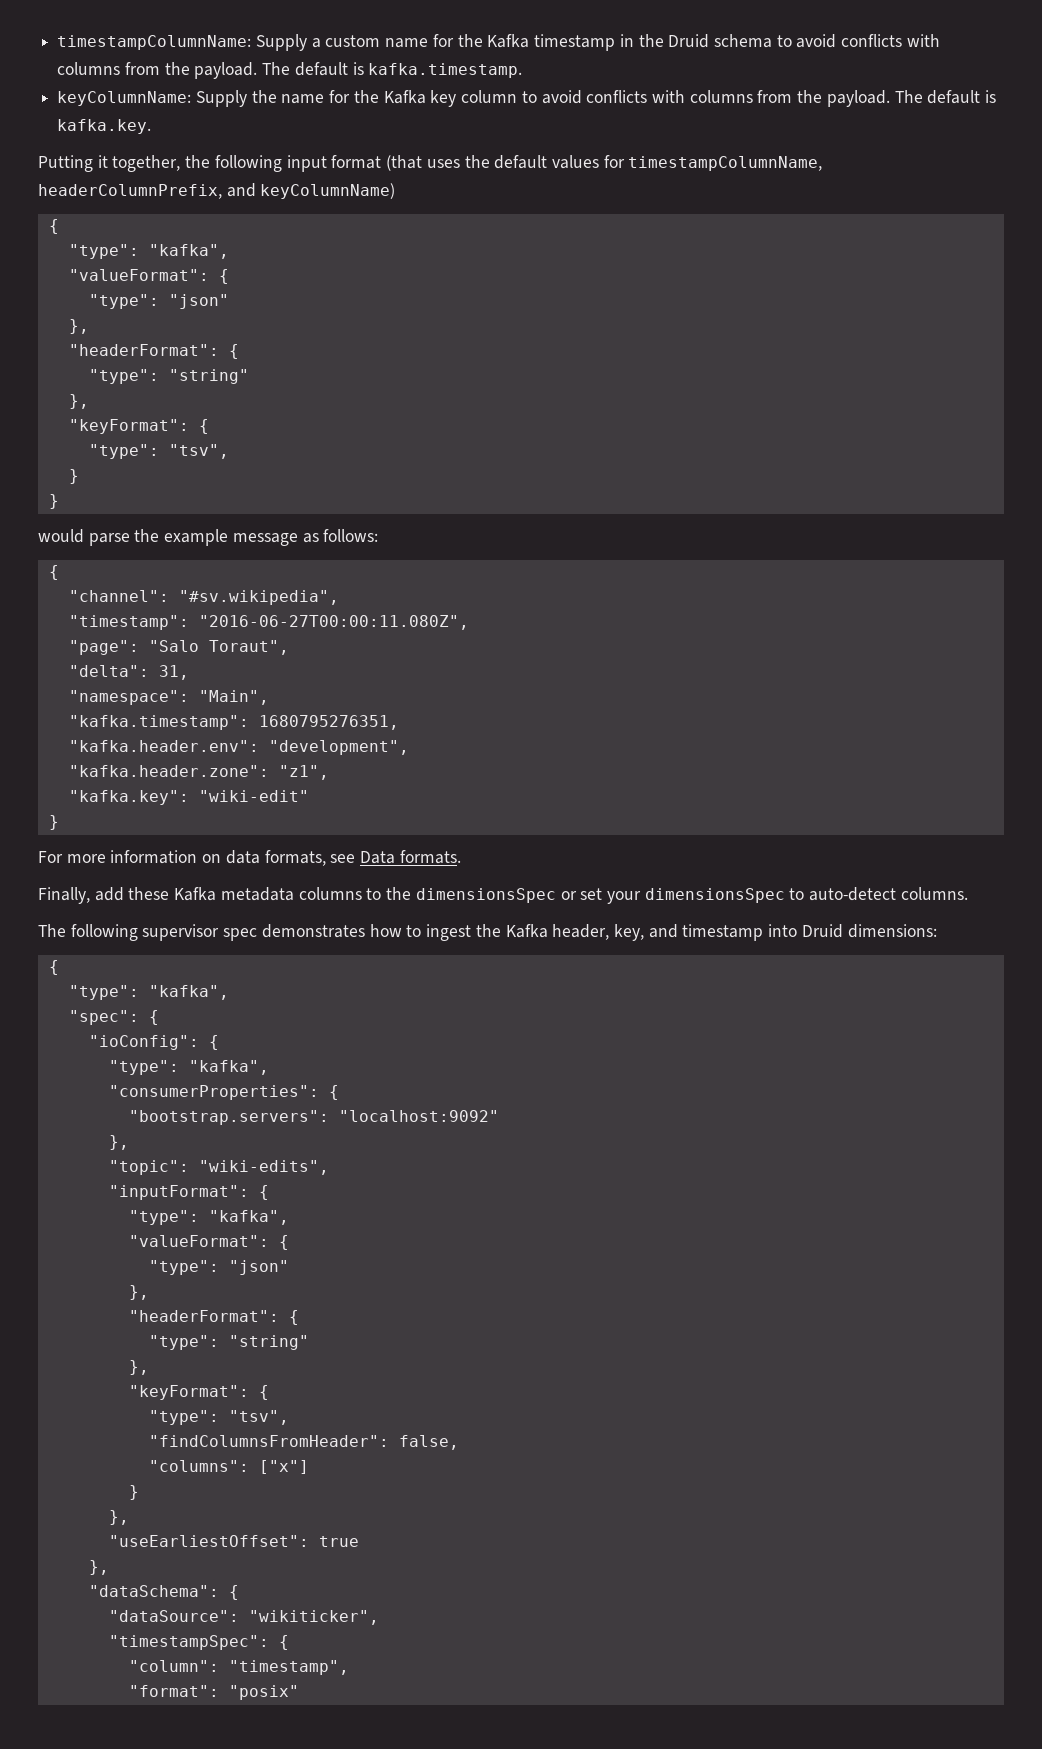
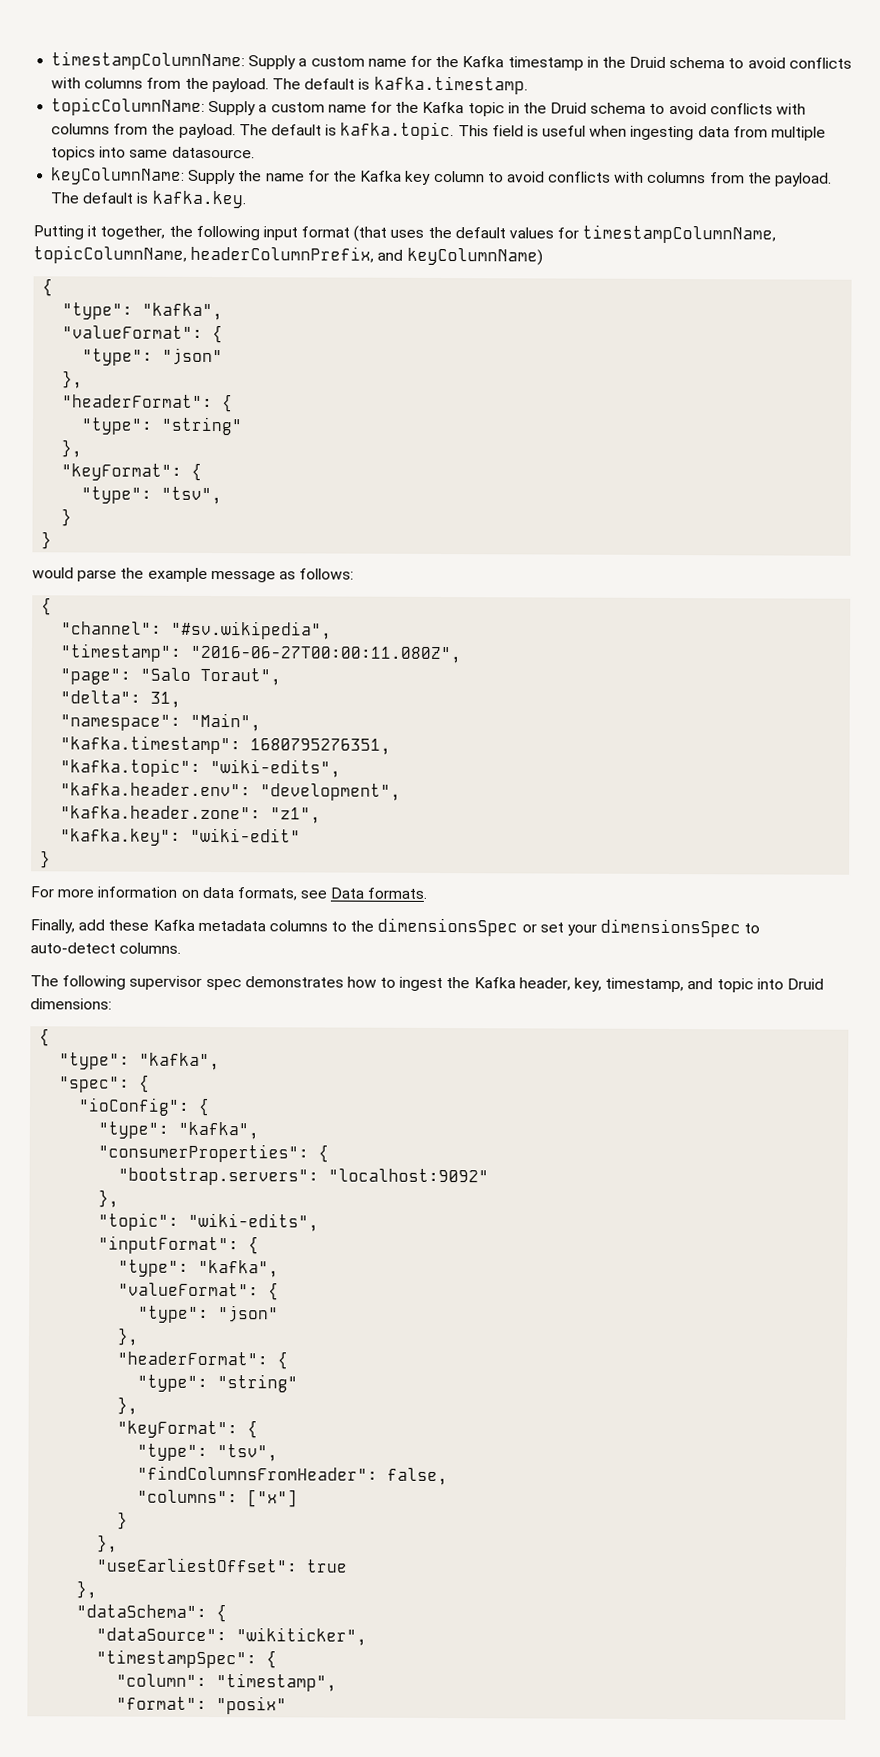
+ topicColumnName: Supply a custom name for the Kafka topic in the Druid schema to avoid conflicts with columns from the payload. The default is kafka.topic. This field is useful when ingesting data from multiple topics into same datasource.
- Putting it together, the following input format (that uses the default values for timestampColumnName, headerColumnPrefix, and keyColumnName)
+ Putting it together, the following input format (that uses the default values for timestampColumnName, topicColumnName, headerColumnPrefix, and keyColumnName)
+ "kafka.topic": "wiki-edits",
- The following supervisor spec demonstrates how to ingest the Kafka header, key, and timestamp into Druid dimensions:
+ The following supervisor spec demonstrates how to ingest the Kafka header, key, timestamp, and topic into Druid dimensions:

